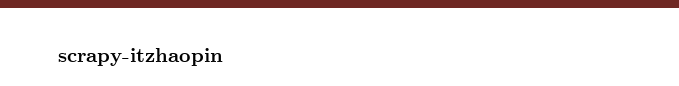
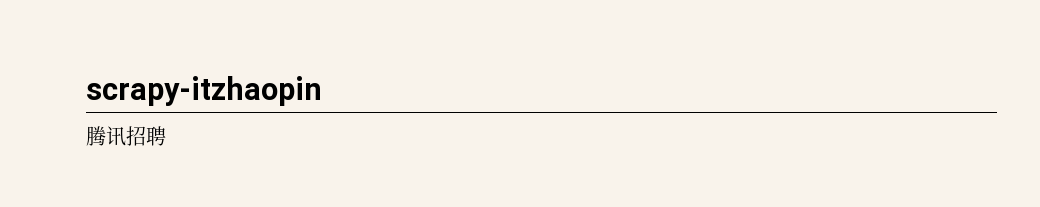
+ 腾讯招聘

